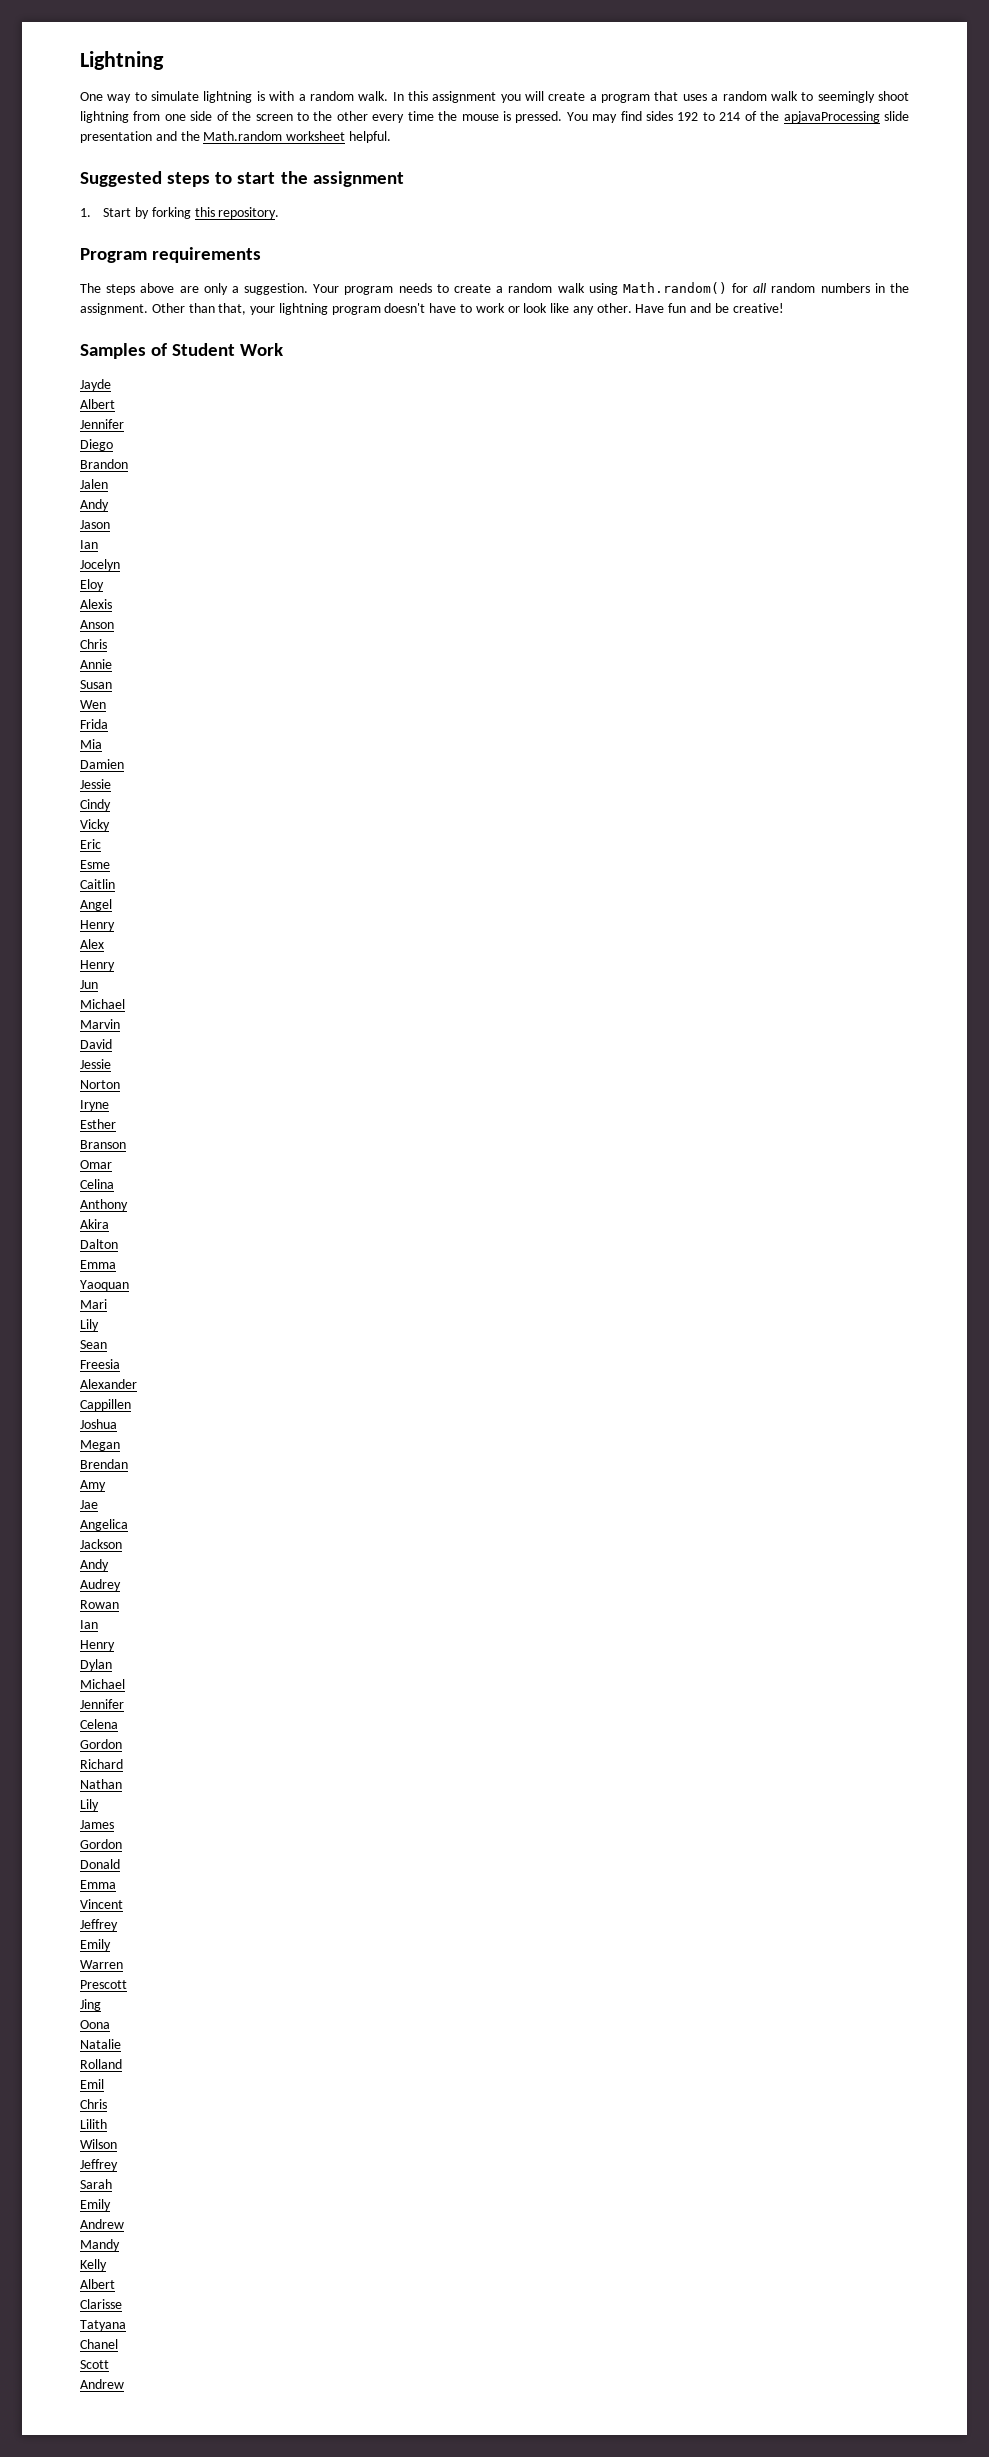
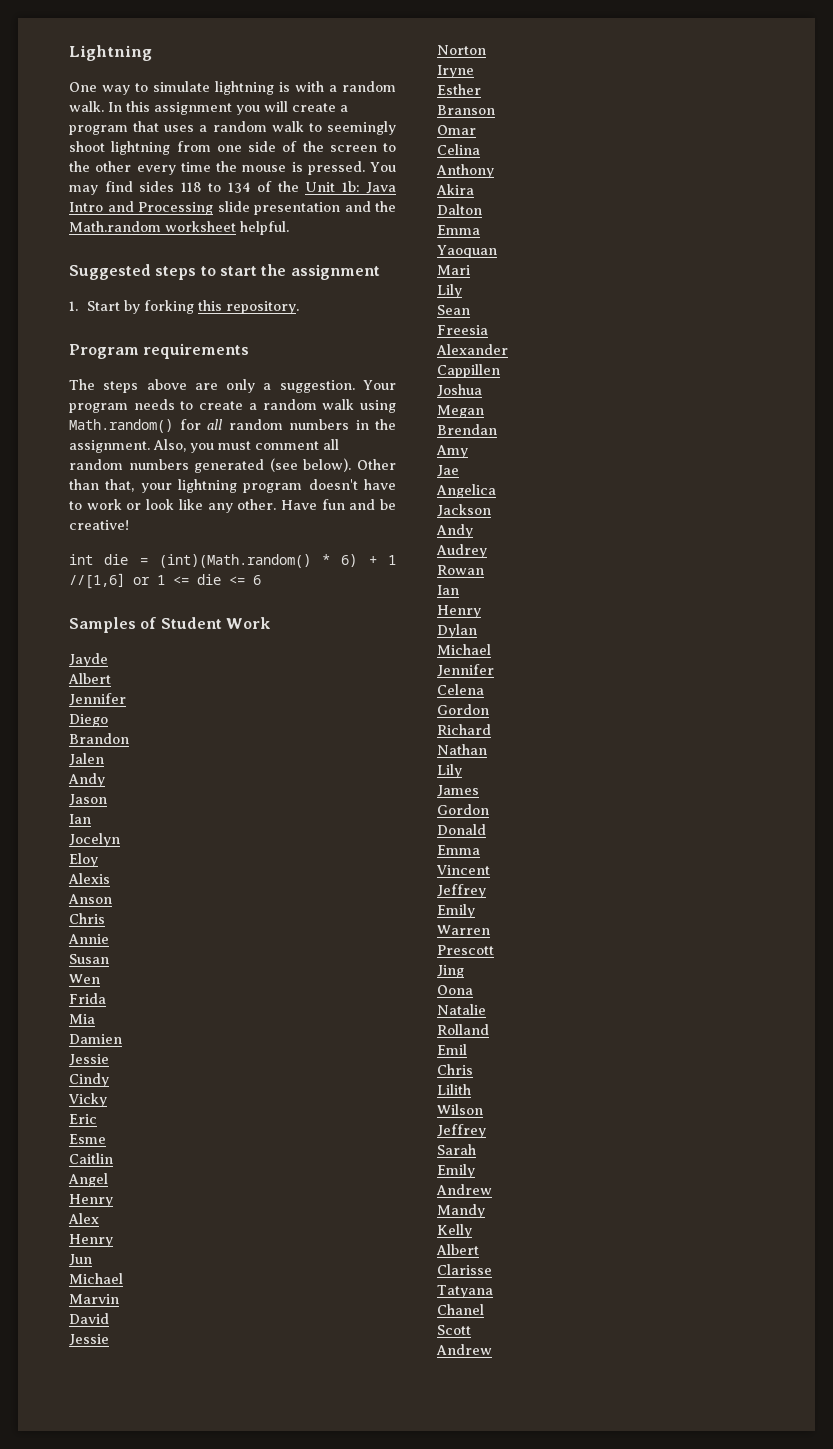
- You may find sides 192 to 214 of the apjavaProcessing slide presentation and the Math.random worksheet helpful.
+ You may find sides 118 to 134 of the Unit 1b: Java Intro and Processing slide presentation and the Math.random worksheet helpful.
+ Also, you must comment all random numbers generated (see below).
+ int die = (int)(Math.random() * 6) + 1 //[1,6] or 1 <= die <= 6

